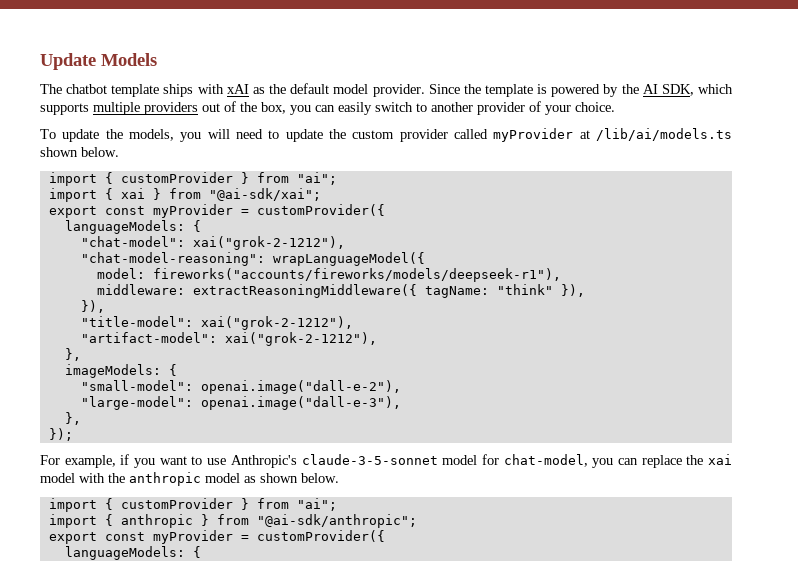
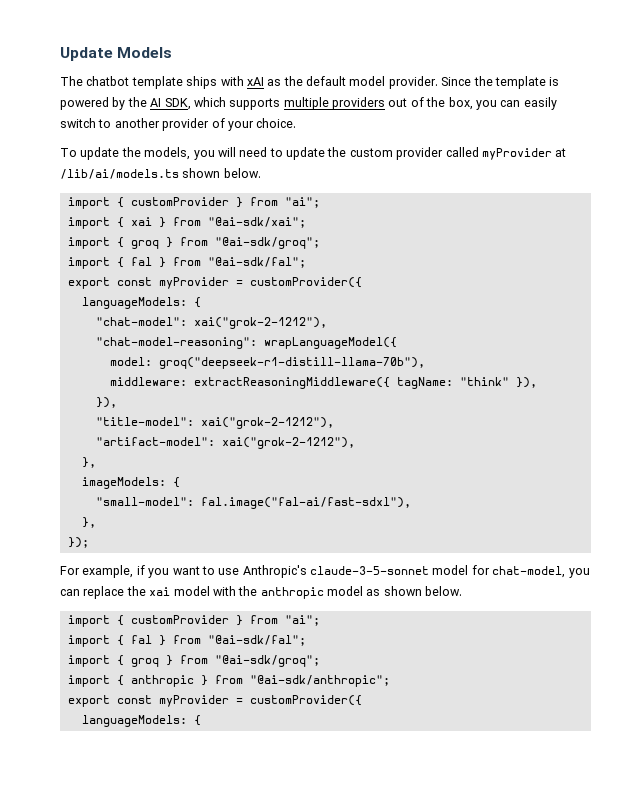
  import { xai } from "@ai-sdk/xai";
+ import { groq } from "@ai-sdk/groq";
+ import { fal } from "@ai-sdk/fal";
- model: fireworks("accounts/fireworks/models/deepseek-r1"),
+ model: groq("deepseek-r1-distill-llama-70b"),
- "small-model": openai.image("dall-e-2"),
- "large-model": openai.image("dall-e-3"),
+ "small-model": fal.image("fal-ai/fast-sdxl"),
  For example, if you want to use Anthropic's claude-3-5-sonnet model for chat-model, you can replace the xai model with the anthropic model as shown below.
  import { customProvider } from "ai";
+ import { fal } from "@ai-sdk/fal";
+ import { groq } from "@ai-sdk/groq";

